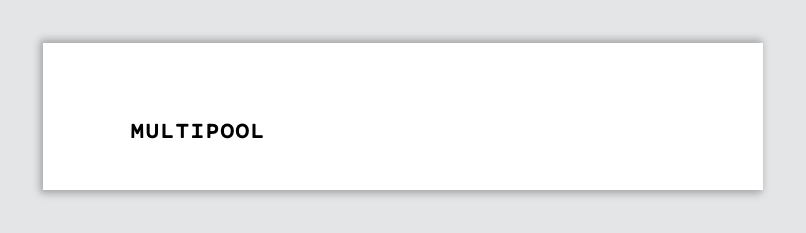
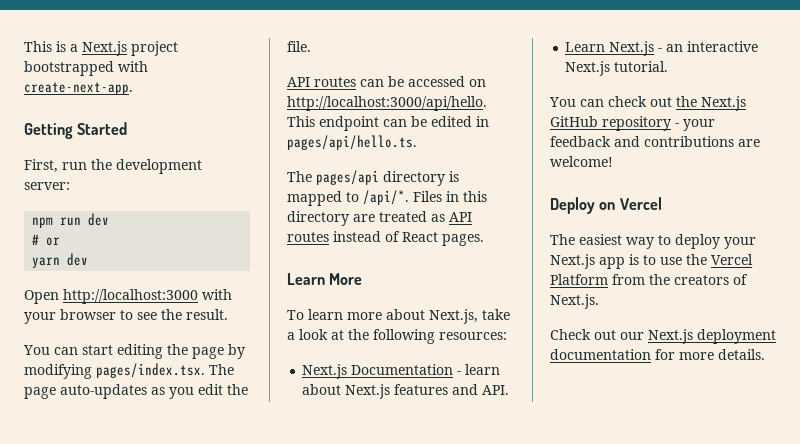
- MULTIPOOL
+ This is a Next.js project bootstrapped with create-next-app.
+ Getting Started
+ First, run the development server:
+ npm run dev
+ # or
+ yarn dev
+ Open http://localhost:3000 with your browser to see the result.
+ You can start editing the page by modifying pages/index.tsx. The page auto-updates as you edit the file.
+ API routes can be accessed on http://localhost:3000/api/hello. This endpoint can be edited in pages/api/hello.ts.
+ The pages/api directory is mapped to /api/*. Files in this directory are treated as API routes instead of React pages.
+ Learn More
+ To learn more about Next.js, take a look at the following resources:
+ Next.js Documentation - learn about Next.js features and API.
+ Learn Next.js - an interactive Next.js tutorial.
+ You can check out the Next.js GitHub repository - your feedback and contributions are welcome!
+ Deploy on Vercel
+ The easiest way to deploy your Next.js app is to use the Vercel Platform from the creators of Next.js.
+ Check out our Next.js deployment documentation for more details.

